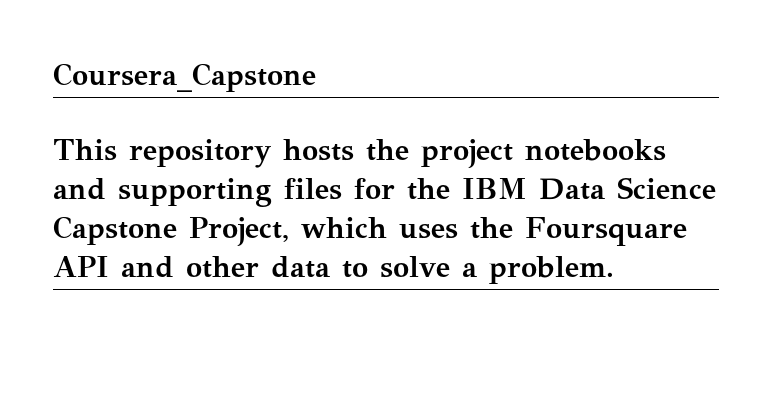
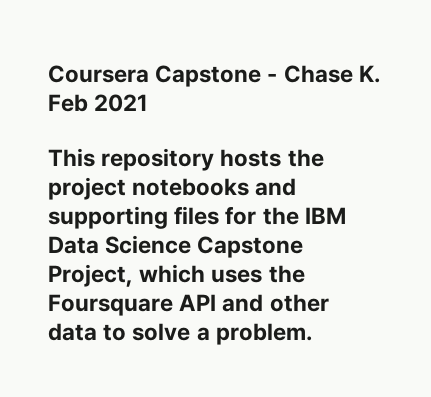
- Coursera_Capstone
+ Coursera Capstone - Chase K. Feb 2021

